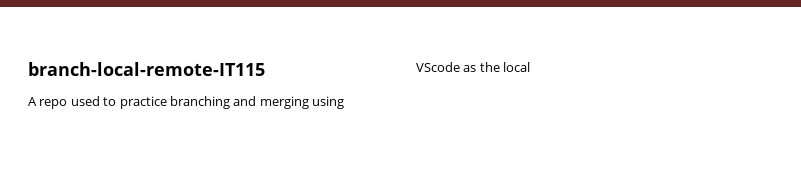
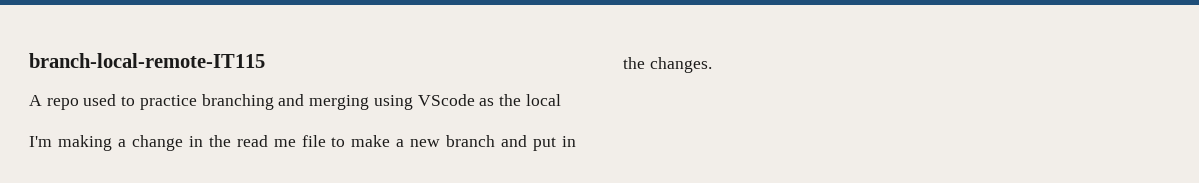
+ I'm making a change in the read me file to make a new branch and put in the changes.

